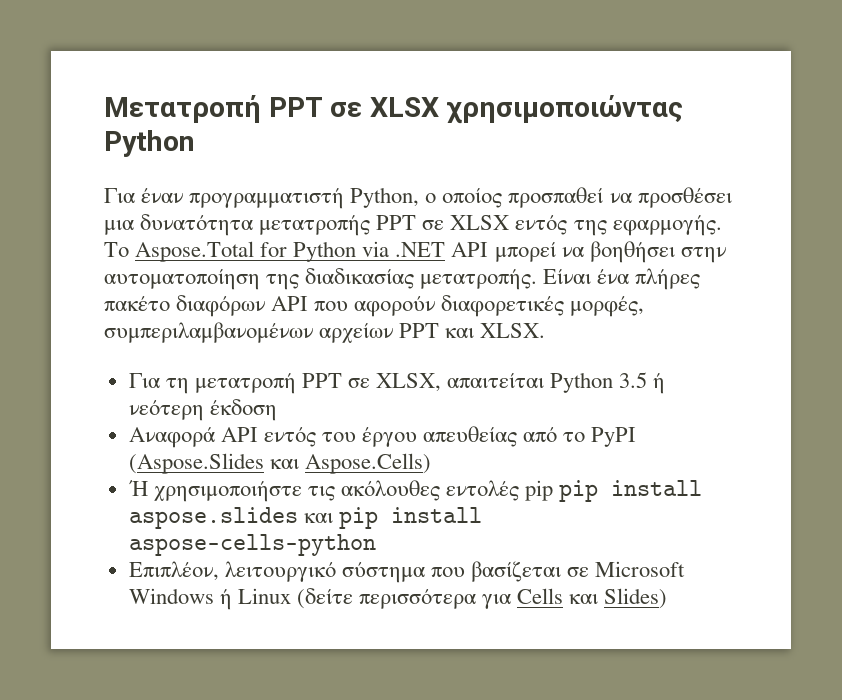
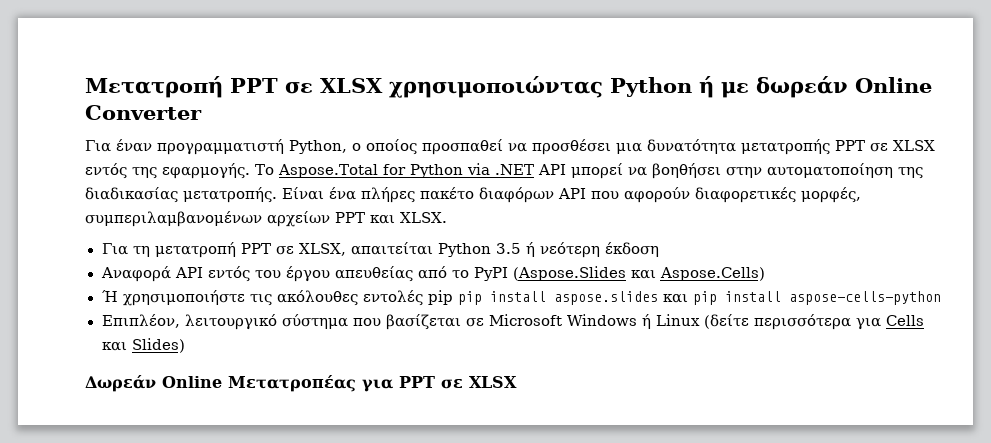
- Μετατροπή PPT σε XLSX χρησιμοποιώντας Python
+ Μετατροπή PPT σε XLSX χρησιμοποιώντας Python ή με δωρεάν Online Converter
+ Δωρεάν Online Μετατροπέας για PPT σε XLSX

